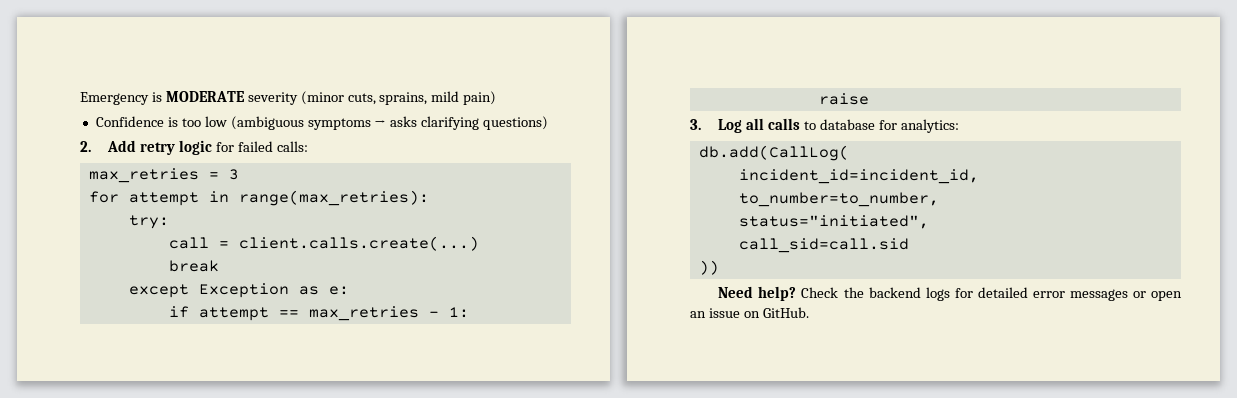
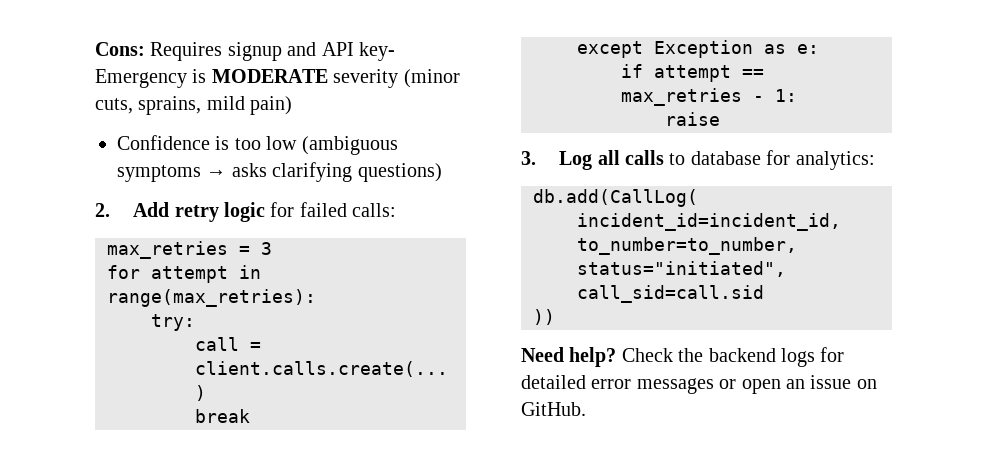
- Emergency is MODERATE severity (minor cuts, sprains, mild pain)
+ Cons: Requires signup and API key- Emergency is MODERATE severity (minor cuts, sprains, mild pain)

